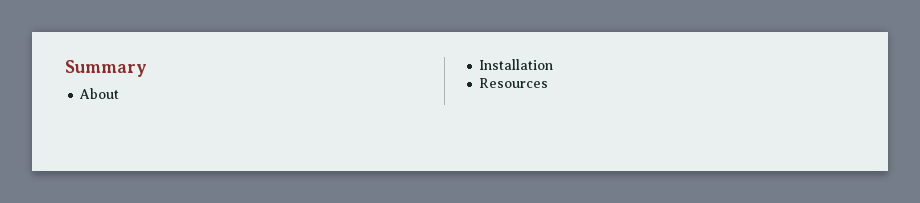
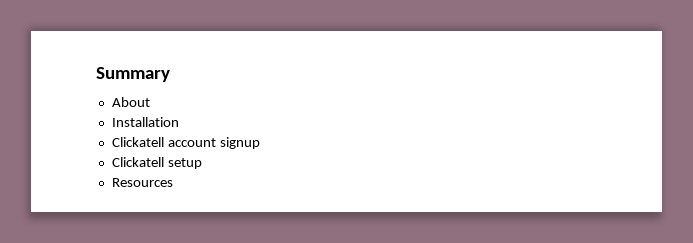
+ Clickatell account signup
+ Clickatell setup

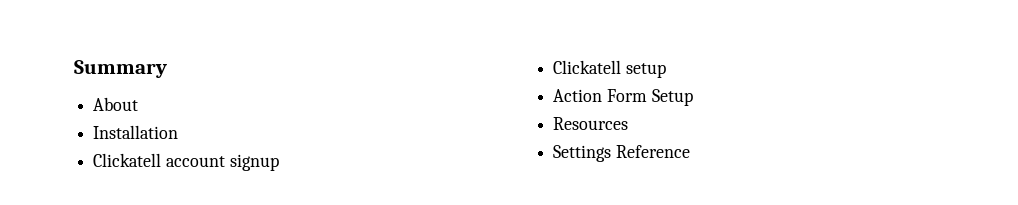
+ Action Form Setup
+ Settings Reference

